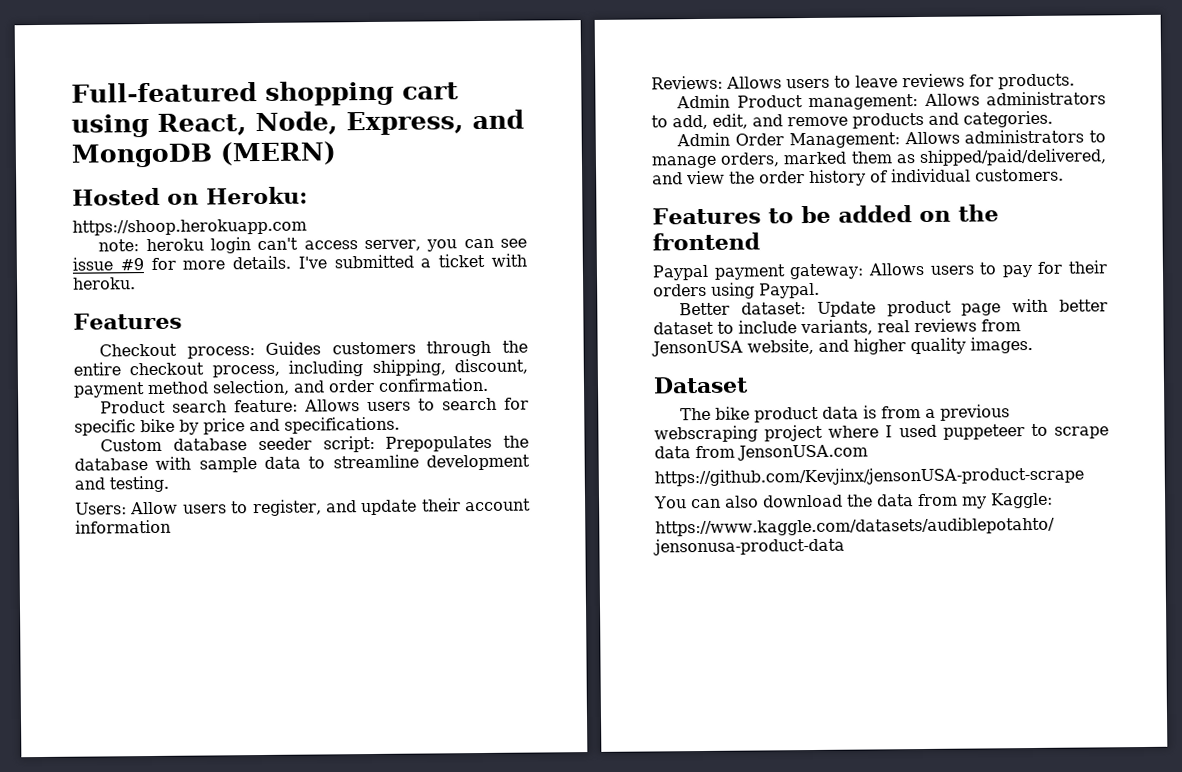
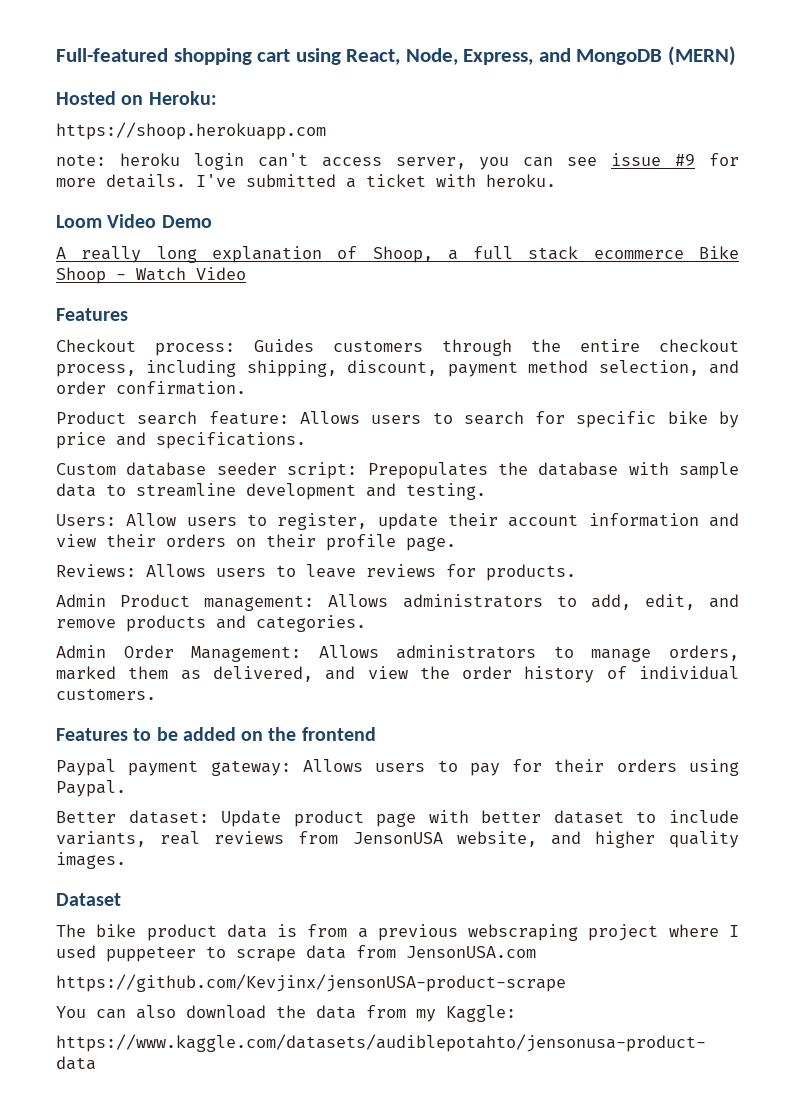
+ Loom Video Demo
+ A really long explanation of Shoop, a full stack ecommerce Bike Shoop - Watch Video
- Users: Allow users to register, and update their account information
+ Users: Allow users to register, update their account information and view their orders on their profile page.
- Admin Order Management: Allows administrators to manage orders, marked them as shipped/paid/delivered, and view the order history of individual customers.
+ Admin Order Management: Allows administrators to manage orders, marked them as delivered, and view the order history of individual customers.

